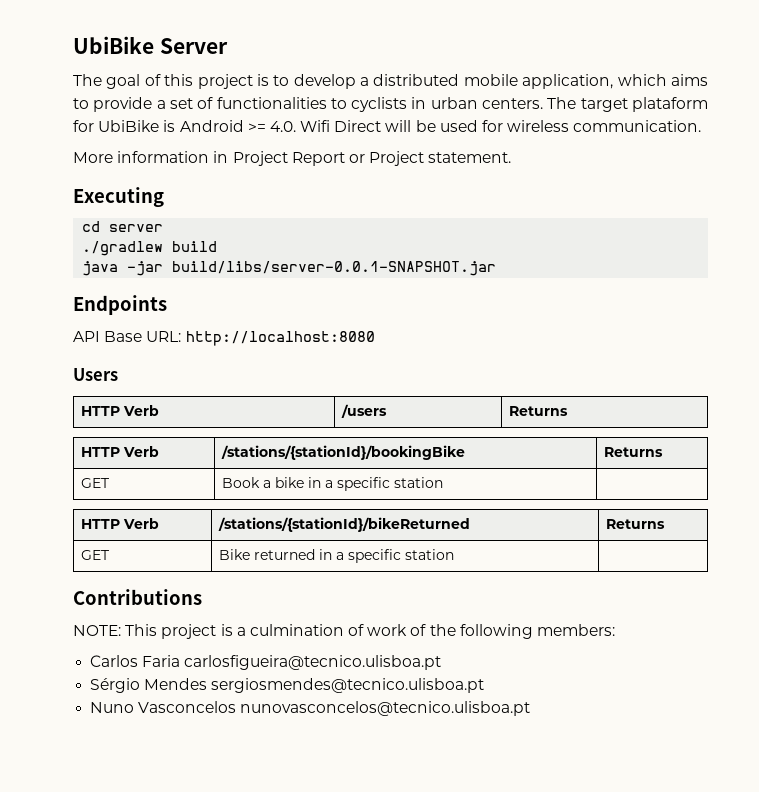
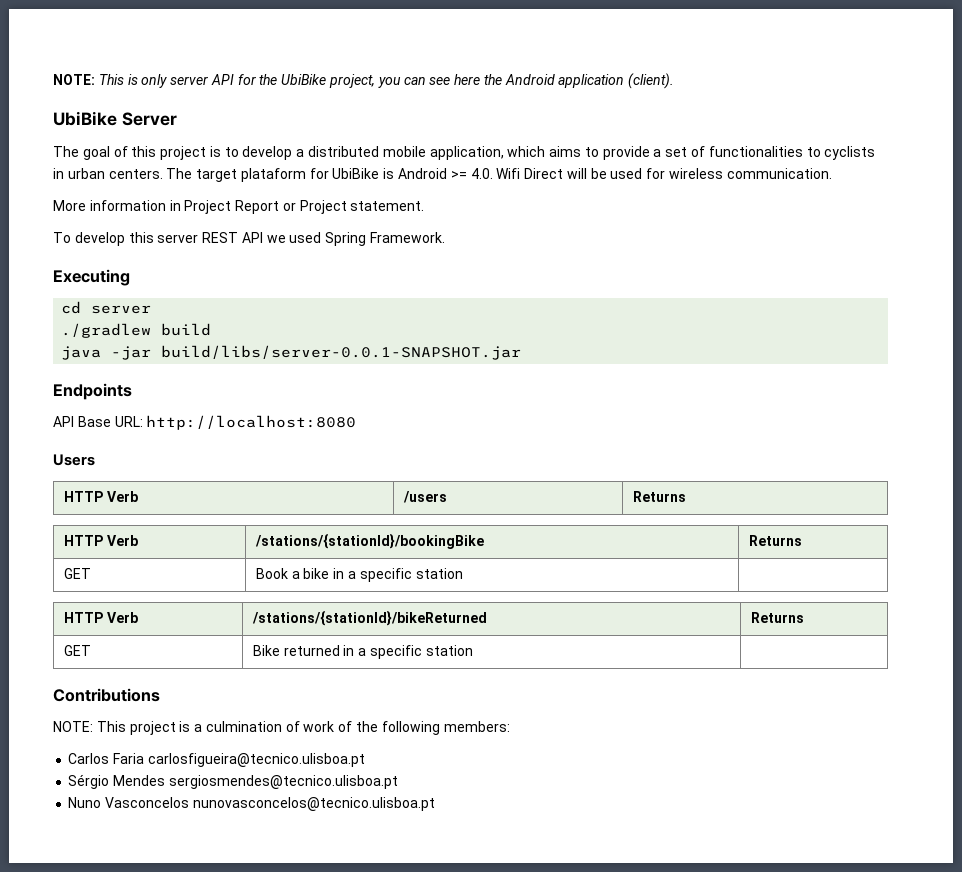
+ NOTE: This is only server API for the UbiBike project, you can see here the Android application (client).
+ To develop this server REST API we used Spring Framework.

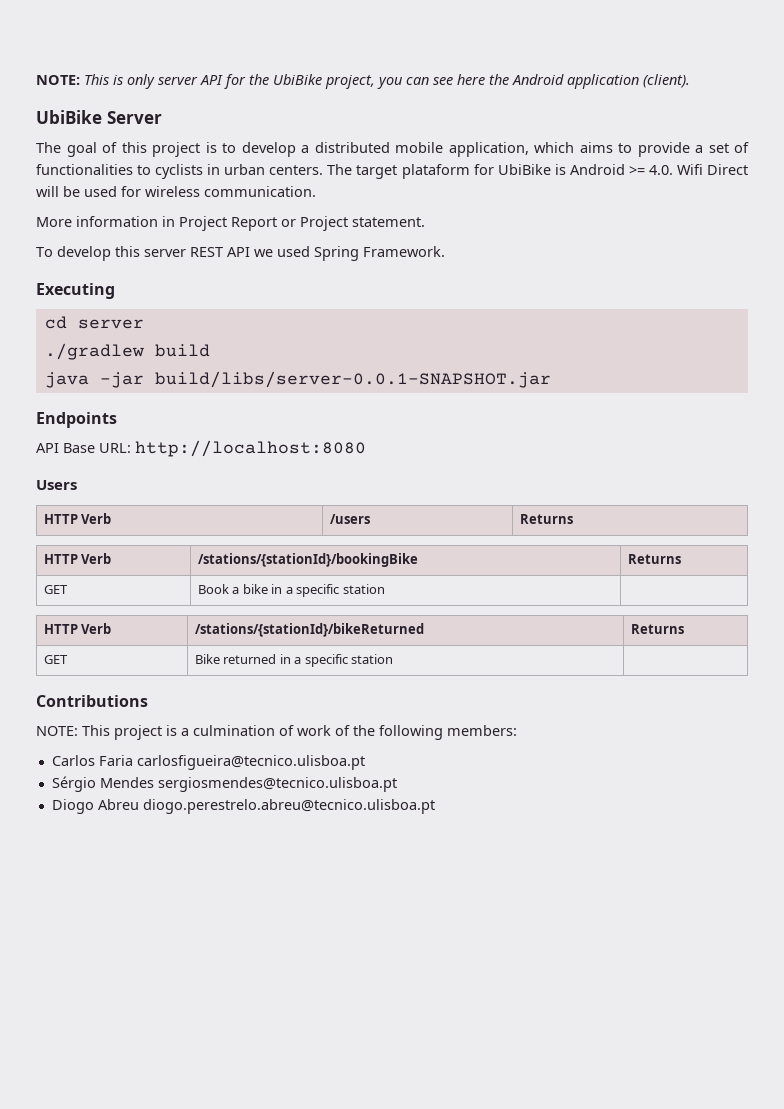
- Nuno Vasconcelos nunovasconcelos@tecnico.ulisboa.pt
+ Diogo Abreu diogo.perestrelo.abreu@tecnico.ulisboa.pt

